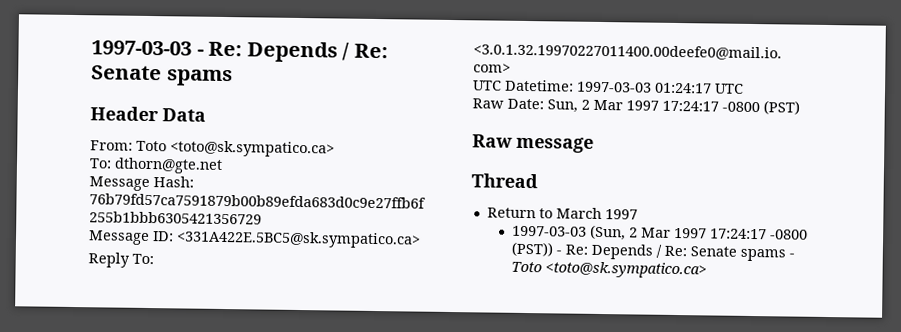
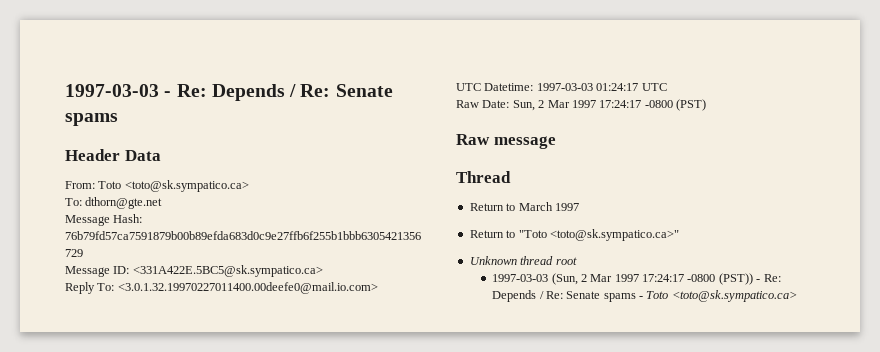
+ Return to "Toto <toto@sk.sympatico.ca>"
+ Unknown thread root

